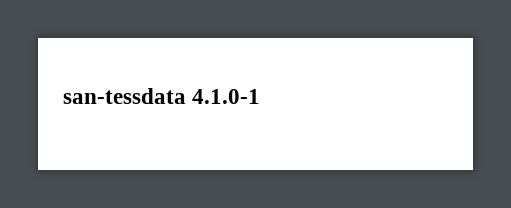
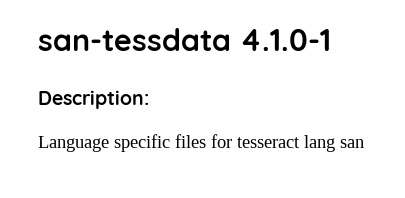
+ Description:
+ Language specific files for tesseract lang san

